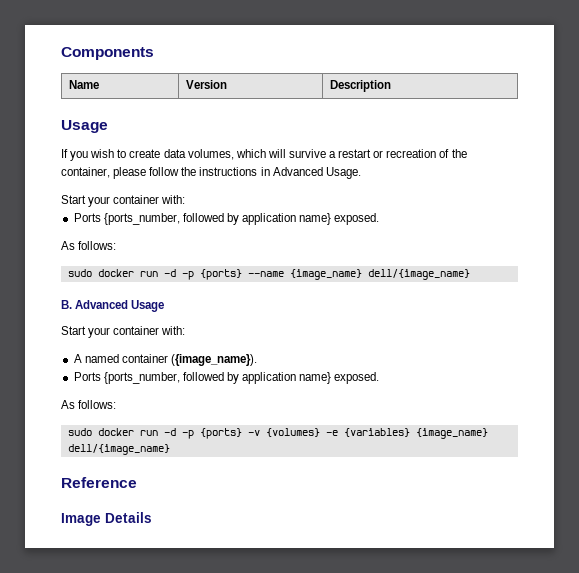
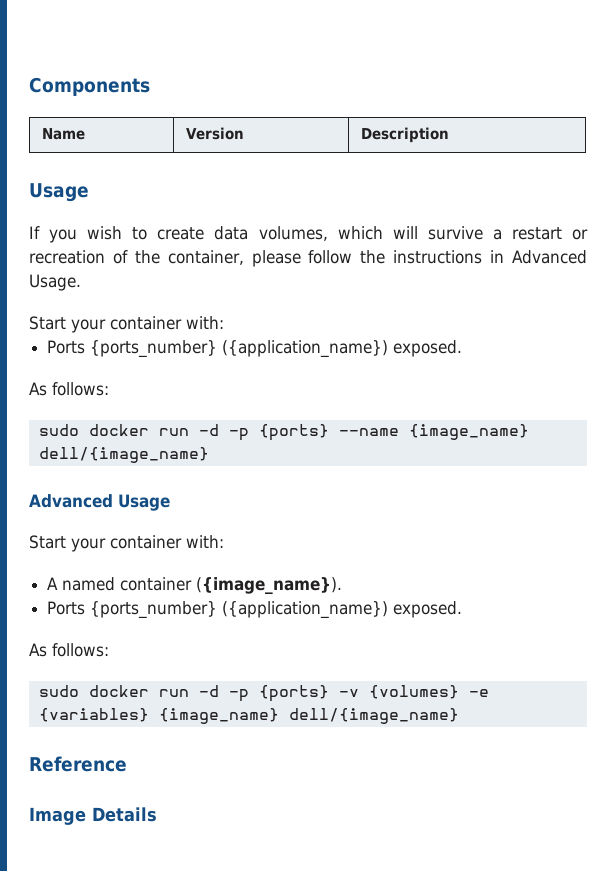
  If you wish to create data volumes, which will survive a restart or recreation of the container, please follow the instructions in Advanced Usage.
  Start your container with:
- Ports {ports_number, followed by application name} exposed.
+ Ports {ports_number} ({application_name}) exposed.
- B. Advanced Usage
+ Advanced Usage
  A named container ({image_name}).
- Ports {ports_number, followed by application name} exposed.
+ Ports {ports_number} ({application_name}) exposed.

